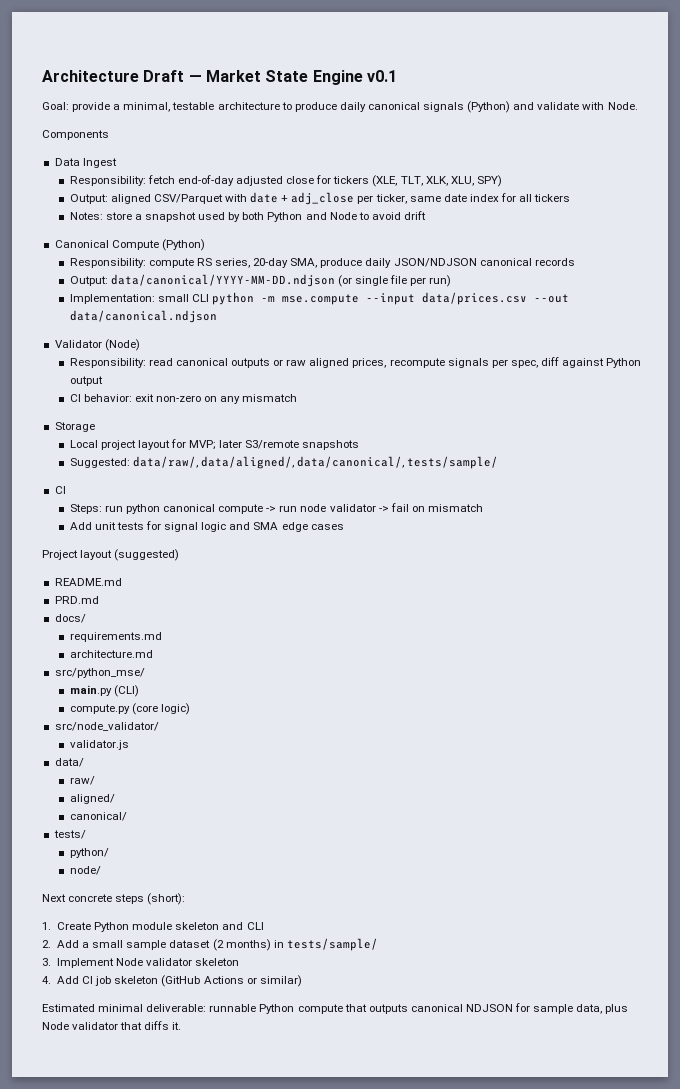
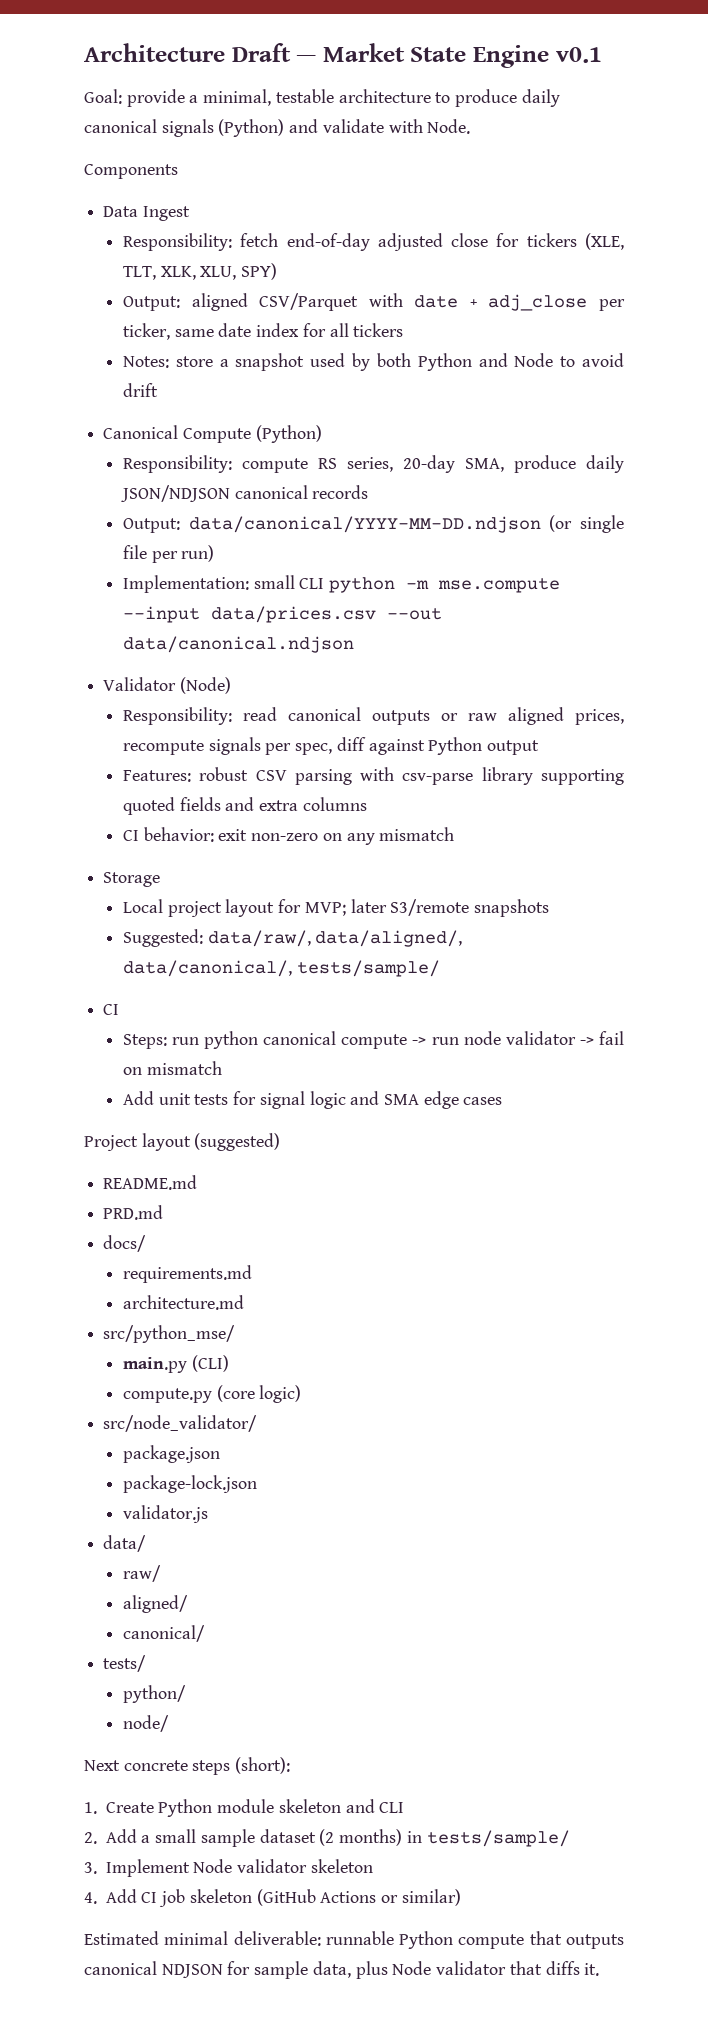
+ Features: robust CSV parsing with csv-parse library supporting quoted fields and extra columns
+ package.json
+ package-lock.json

